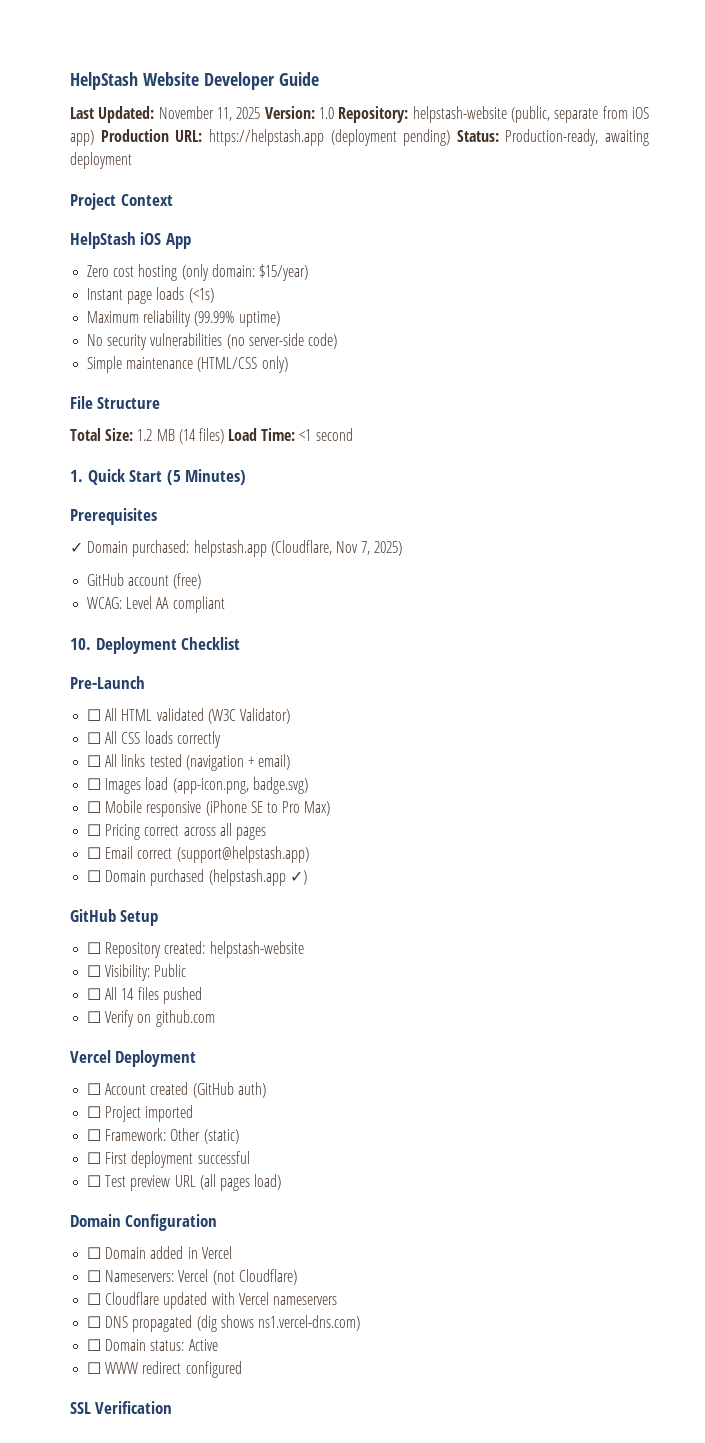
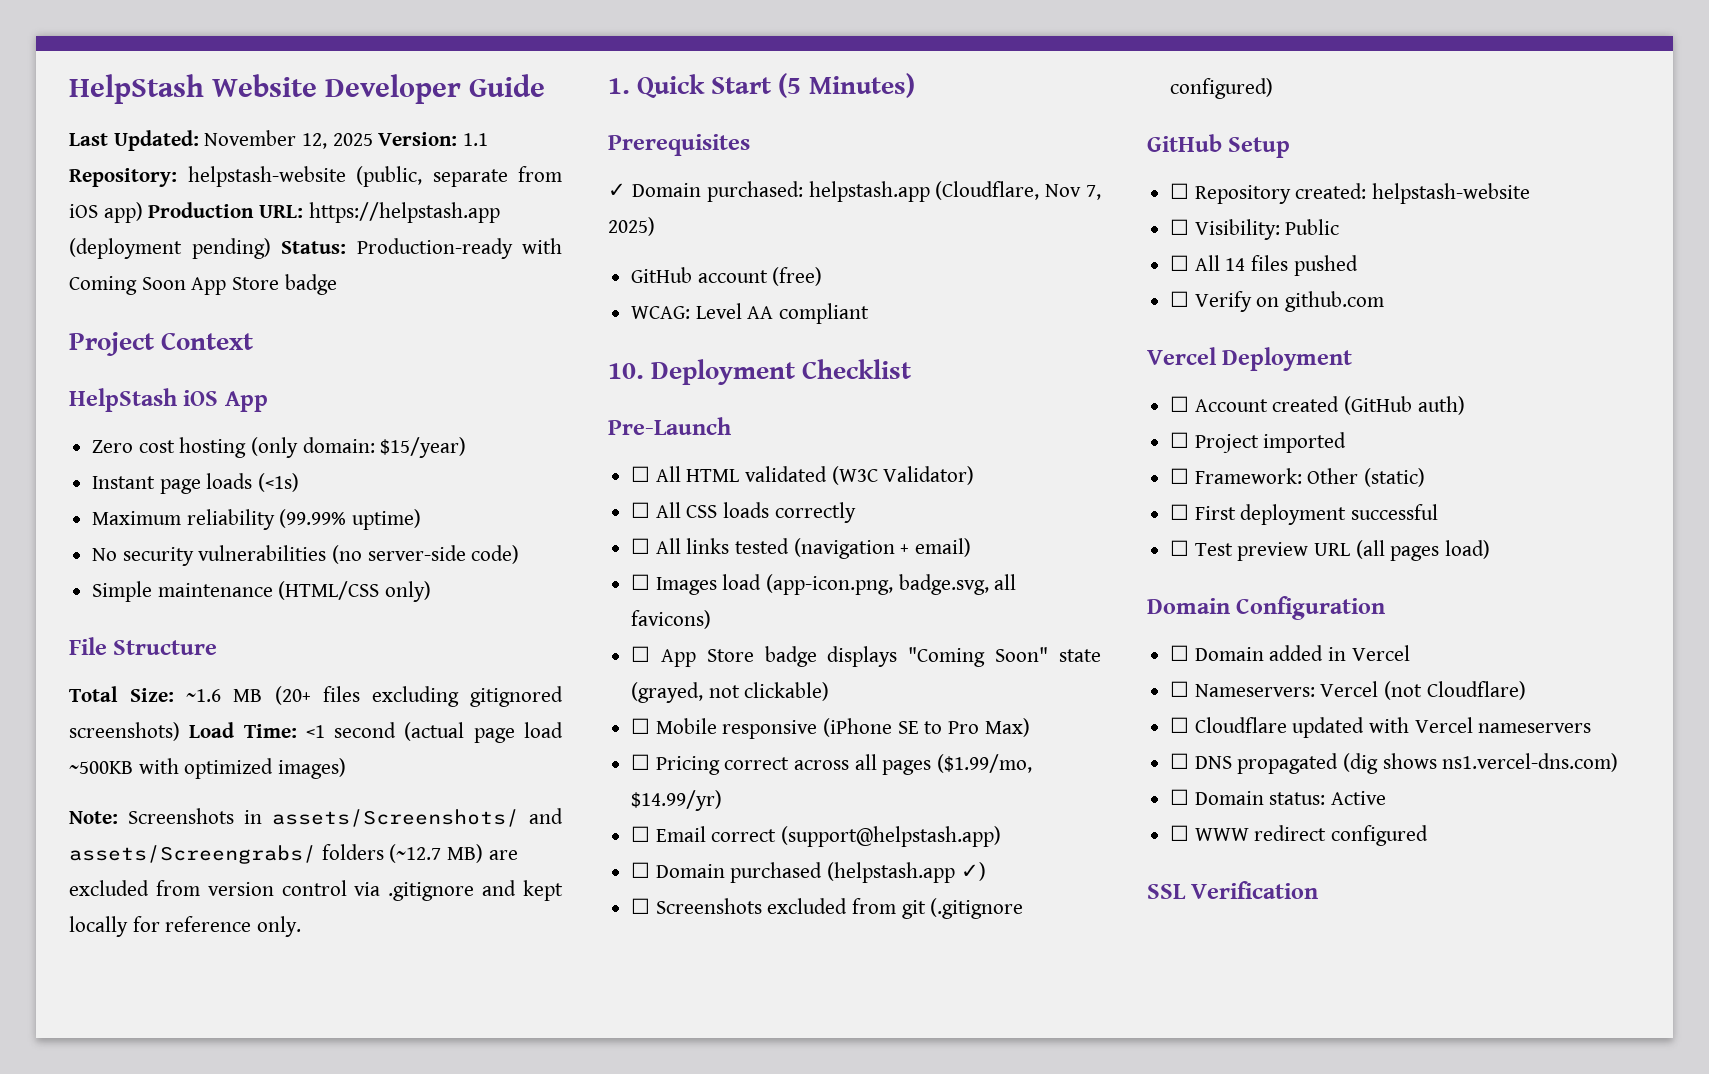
- Last Updated: November 11, 2025 Version: 1.0 Repository: helpstash-website (public, separate from iOS app) Production URL: https://helpstash.app (deployment pending) Status: Production-ready, awaiting deployment
+ Last Updated: November 12, 2025 Version: 1.1 Repository: helpstash-website (public, separate from iOS app) Production URL: https://helpstash.app (deployment pending) Status: Production-ready with Coming Soon App Store badge
- Total Size: 1.2 MB (14 files) Load Time: <1 second
+ Total Size: ~1.6 MB (20+ files excluding gitignored screenshots) Load Time: <1 second (actual page load ~500KB with optimized images)
+ Note: Screenshots in assets/Screenshots/ and assets/Screengrabs/ folders (~12.7 MB) are excluded from version control via .gitignore and kept locally for reference only.
- ☐ Images load (app-icon.png, badge.svg)
+ ☐ Images load (app-icon.png, badge.svg, all favicons)
+ ☐ App Store badge displays "Coming Soon" state (grayed, not clickable)
- ☐ Pricing correct across all pages
+ ☐ Pricing correct across all pages ($1.99/mo, $14.99/yr)
+ ☐ Screenshots excluded from git (.gitignore configured)

